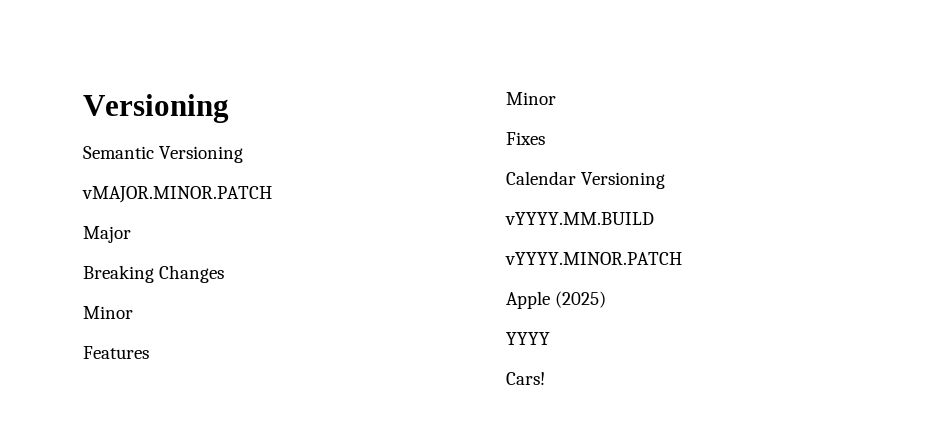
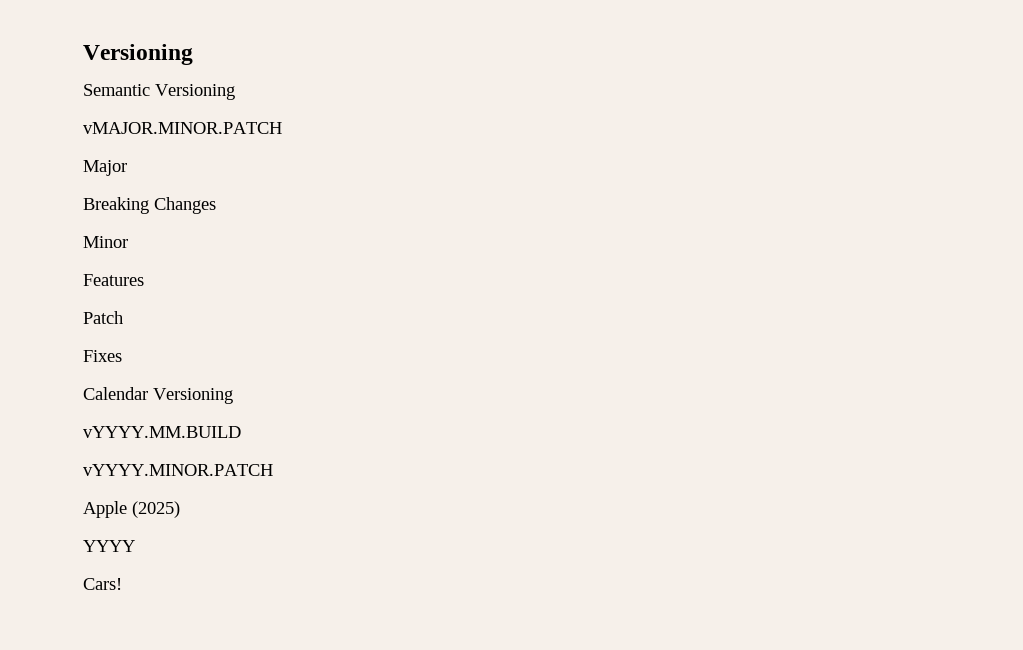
  Features
- Minor
+ Patch

